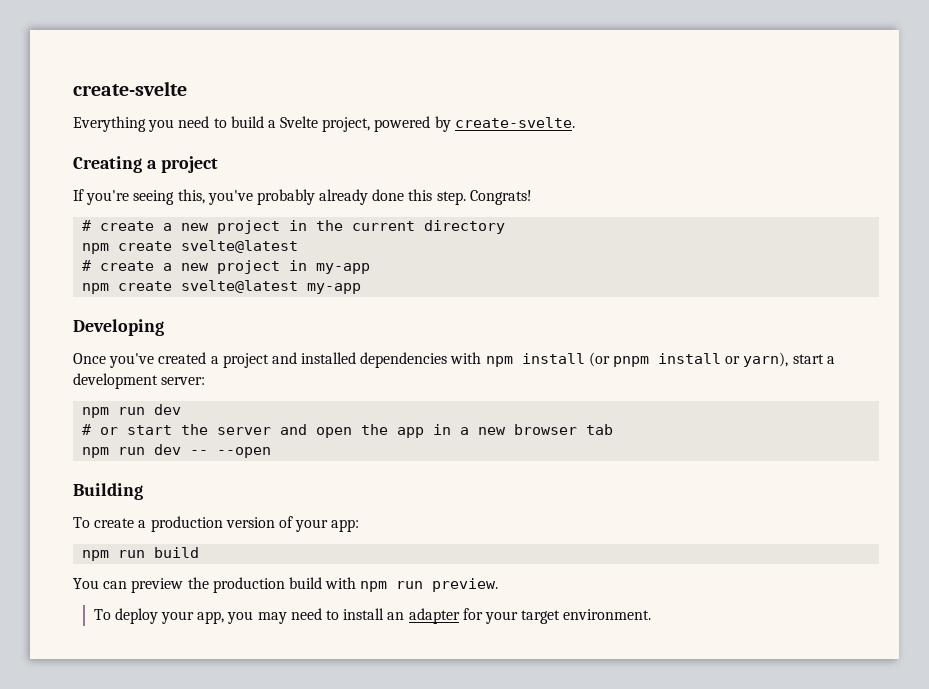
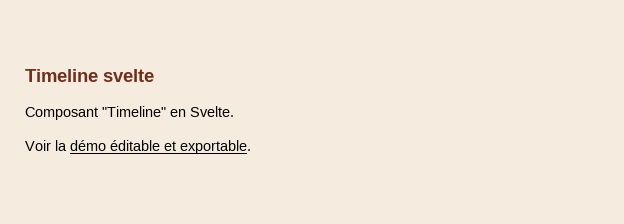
- create-svelte
- Everything you need to build a Svelte project, powered by create-svelte.
- Creating a project
- If you're seeing this, you've probably already done this step. Congrats!
- # create a new project in the current directory
- npm create svelte@latest
- # create a new project in my-app
- npm create svelte@latest my-app
- Developing
- Once you've created a project and installed dependencies with npm install (or pnpm install or yarn), start a development server:
- npm run dev
- # or start the server and open the app in a new browser tab
- npm run dev -- --open
- Building
- To create a production version of your app:
- npm run build
- You can preview the production build with npm run preview.
- To deploy your app, you may need to install an adapter for your target environment.
+ Timeline svelte
+ Composant "Timeline" en Svelte.
+ Voir la démo éditable et exportable.

